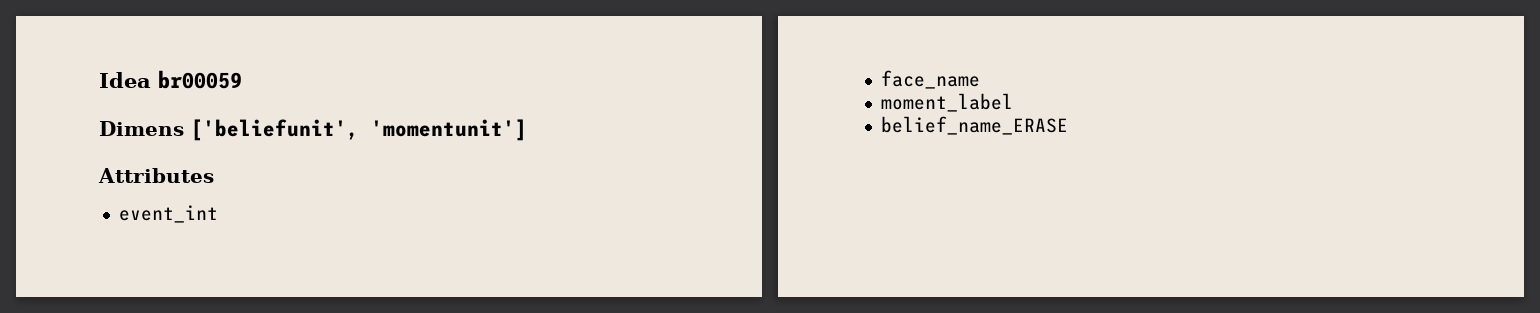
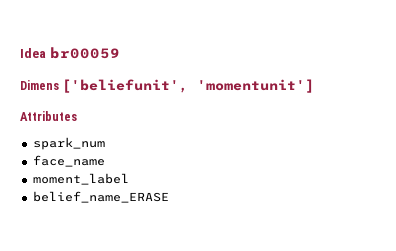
- event_int
+ spark_num

